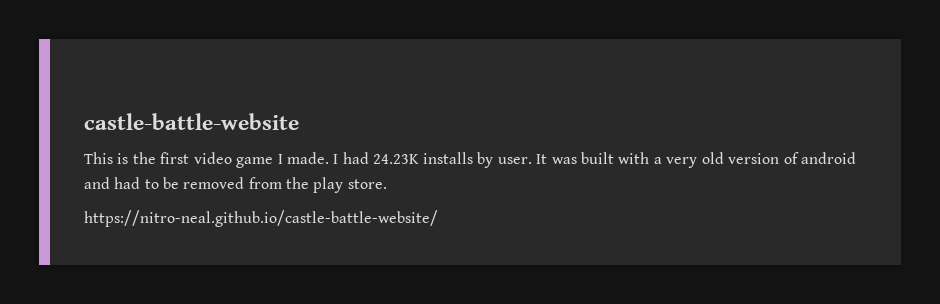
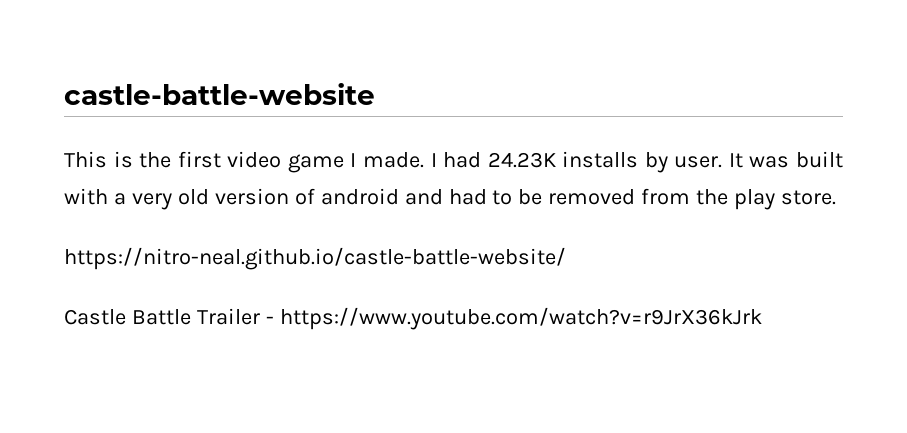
+ Castle Battle Trailer - https://www.youtube.com/watch?v=r9JrX36kJrk

